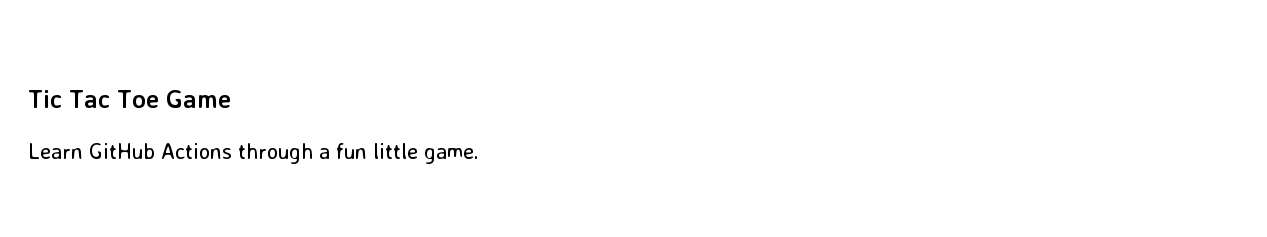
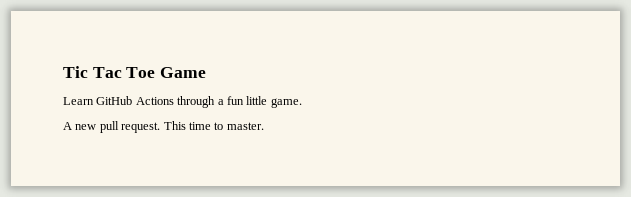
+ A new pull request. This time to master.

